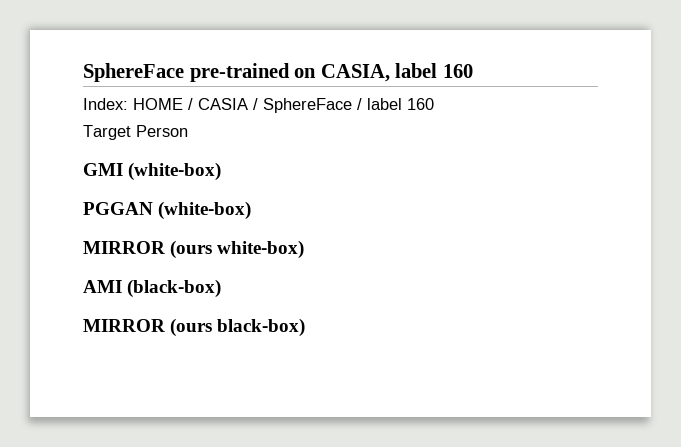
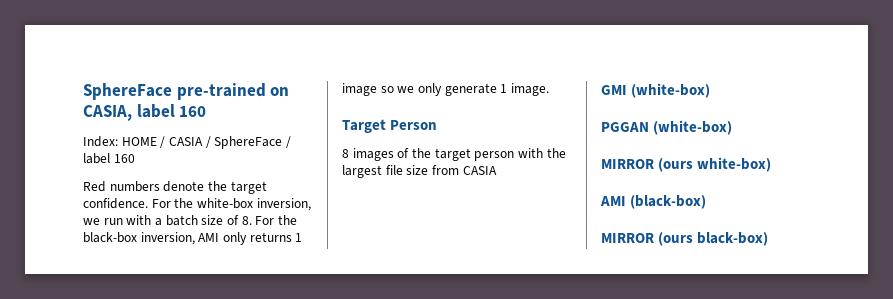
+ Red numbers denote the target confidence. For the white-box inversion, we run with a batch size of 8. For the black-box inversion, AMI only returns 1 image so we only generate 1 image.
  Target Person
+ 8 images of the target person with the largest file size from CASIA

